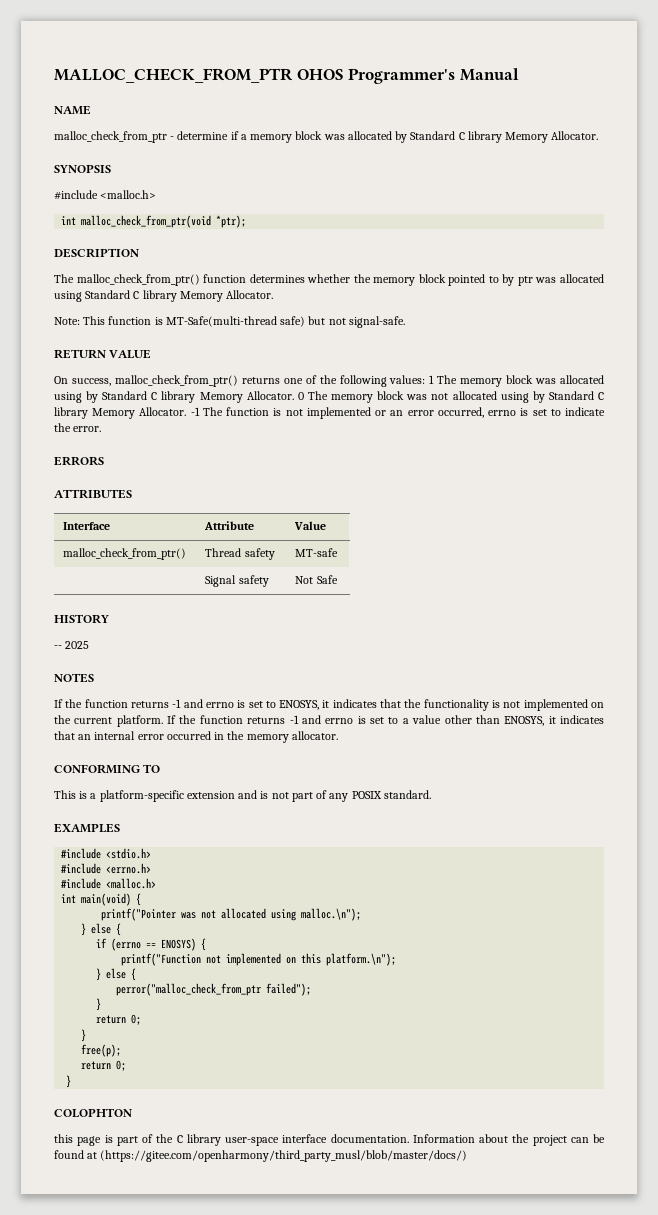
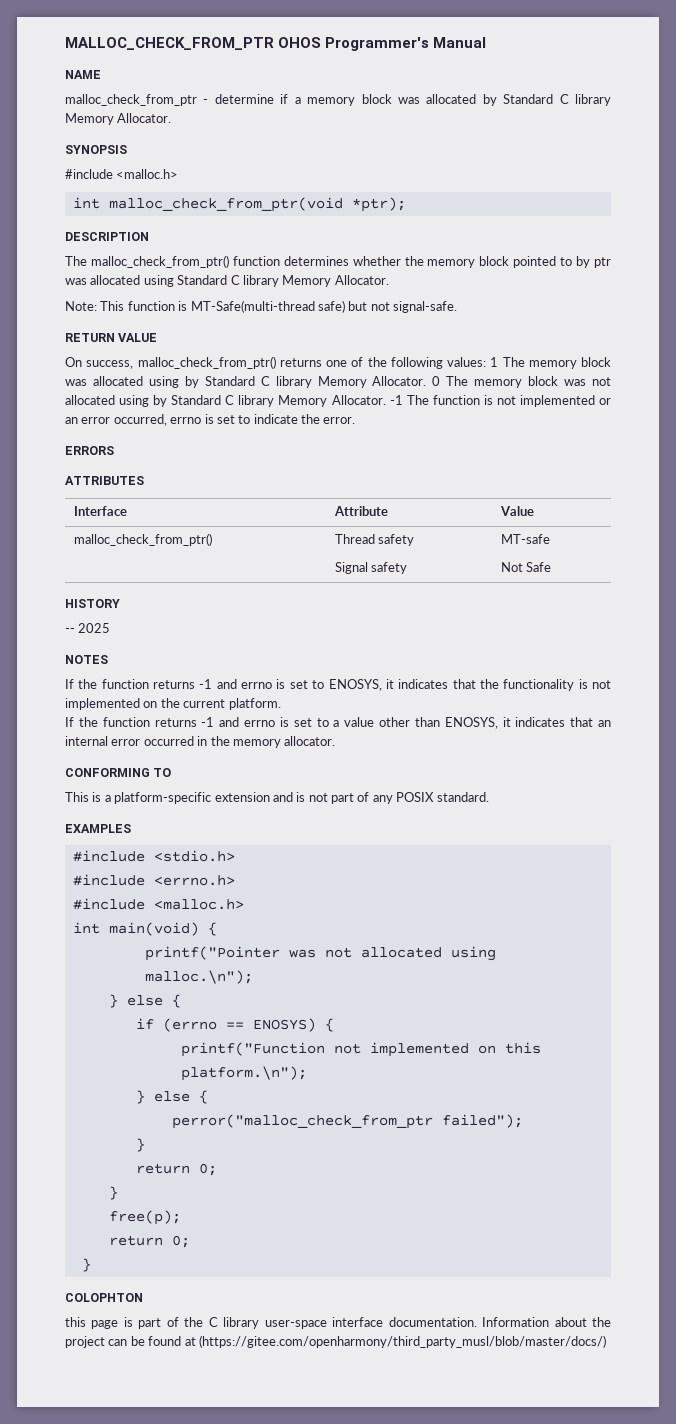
- If the function returns -1 and errno is set to ENOSYS, it indicates that the functionality is not implemented on the current platform. If the function returns -1 and errno is set to a value other than ENOSYS, it indicates that an internal error occurred in the memory allocator.
+ If the function returns -1 and errno is set to ENOSYS, it indicates that the functionality is not implemented on the current platform.
+ If the function returns -1 and errno is set to a value other than ENOSYS, it indicates that an internal error occurred in the memory allocator.

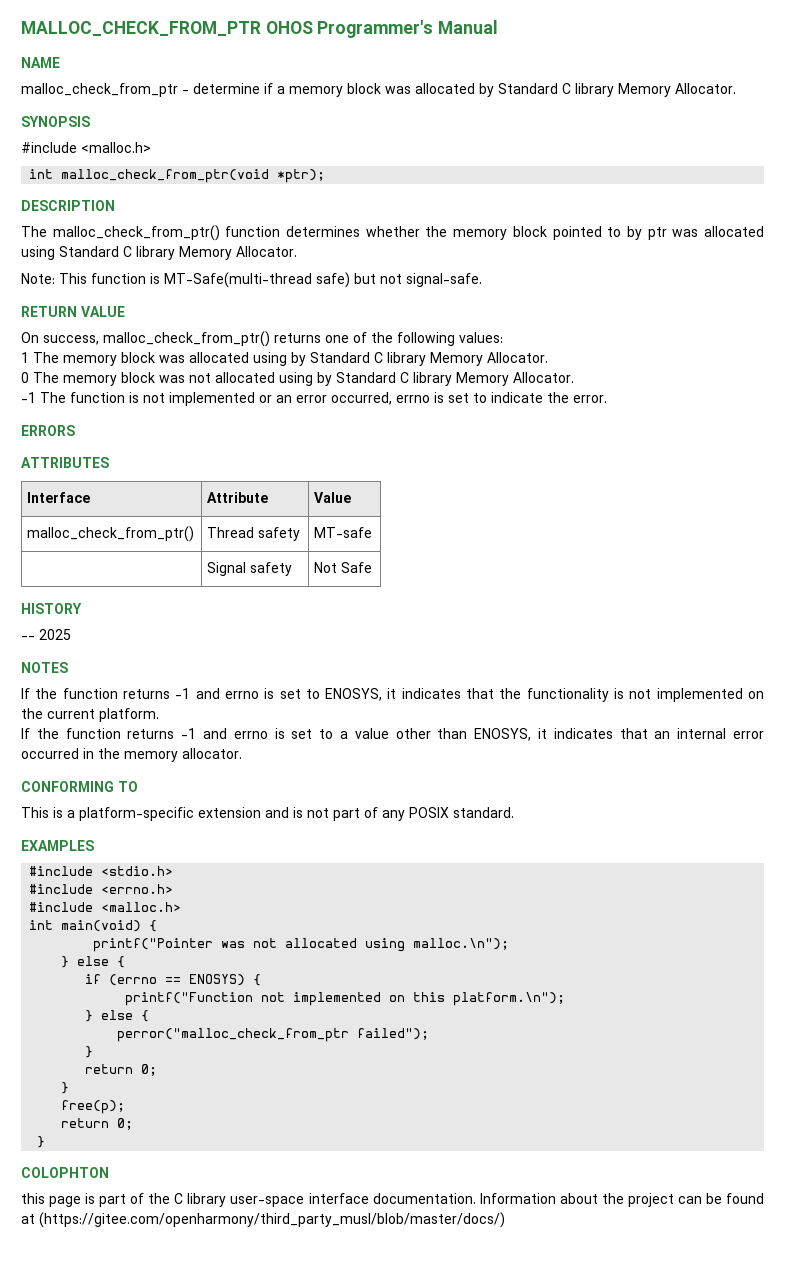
- On success, malloc_check_from_ptr() returns one of the following values: 1 The memory block was allocated using by Standard C library Memory Allocator. 0 The memory block was not allocated using by Standard C library Memory Allocator. -1 The function is not implemented or an error occurred, errno is set to indicate the error.
+ On success, malloc_check_from_ptr() returns one of the following values:
+ 1 The memory block was allocated using by Standard C library Memory Allocator.
+ 0 The memory block was not allocated using by Standard C library Memory Allocator.
+ -1 The function is not implemented or an error occurred, errno is set to indicate the error.

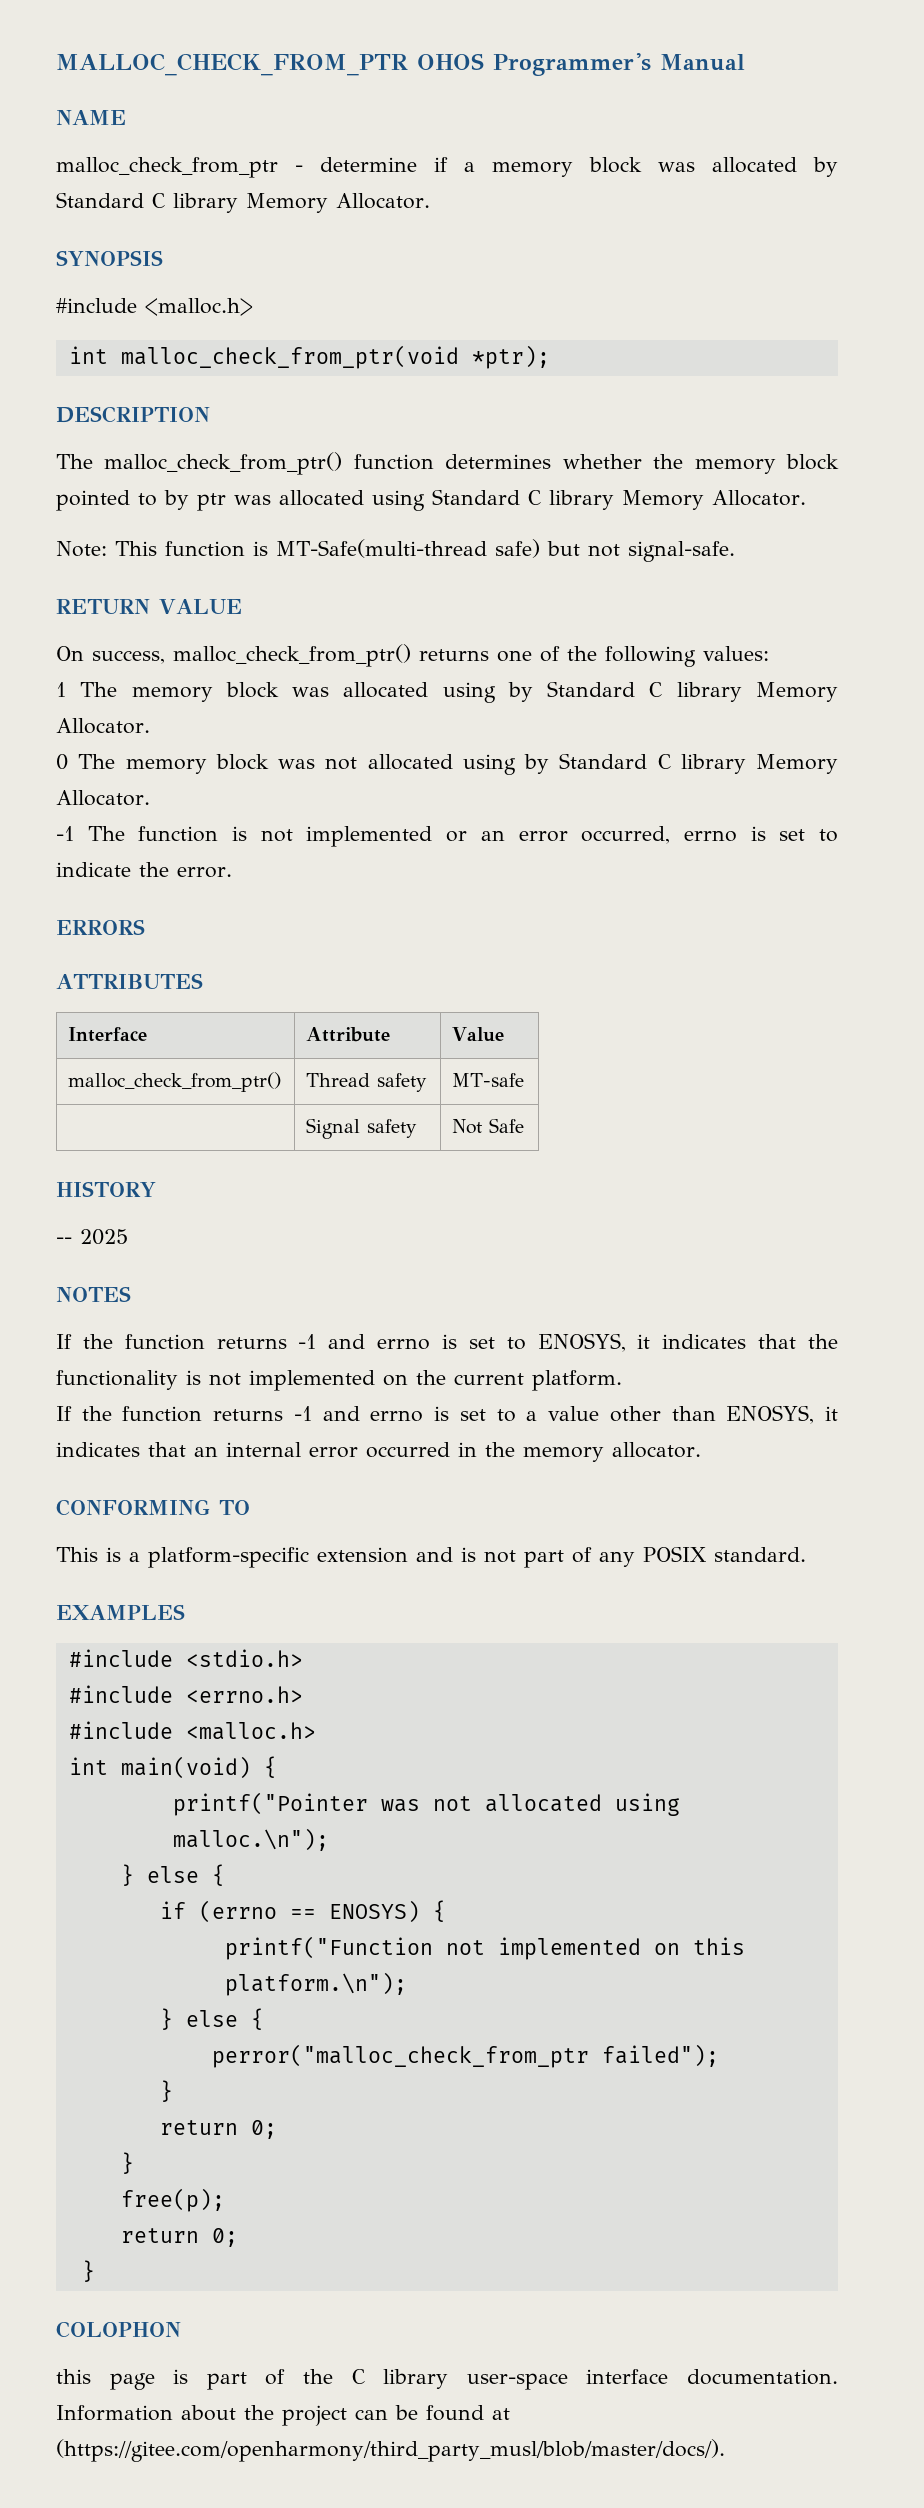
- COLOPHTON
+ COLOPHON
- Information about the project can be found at (https://gitee.com/openharmony/third_party_musl/blob/master/docs/)
+ Information about the project can be found at (https://gitee.com/openharmony/third_party_musl/blob/master/docs/).

